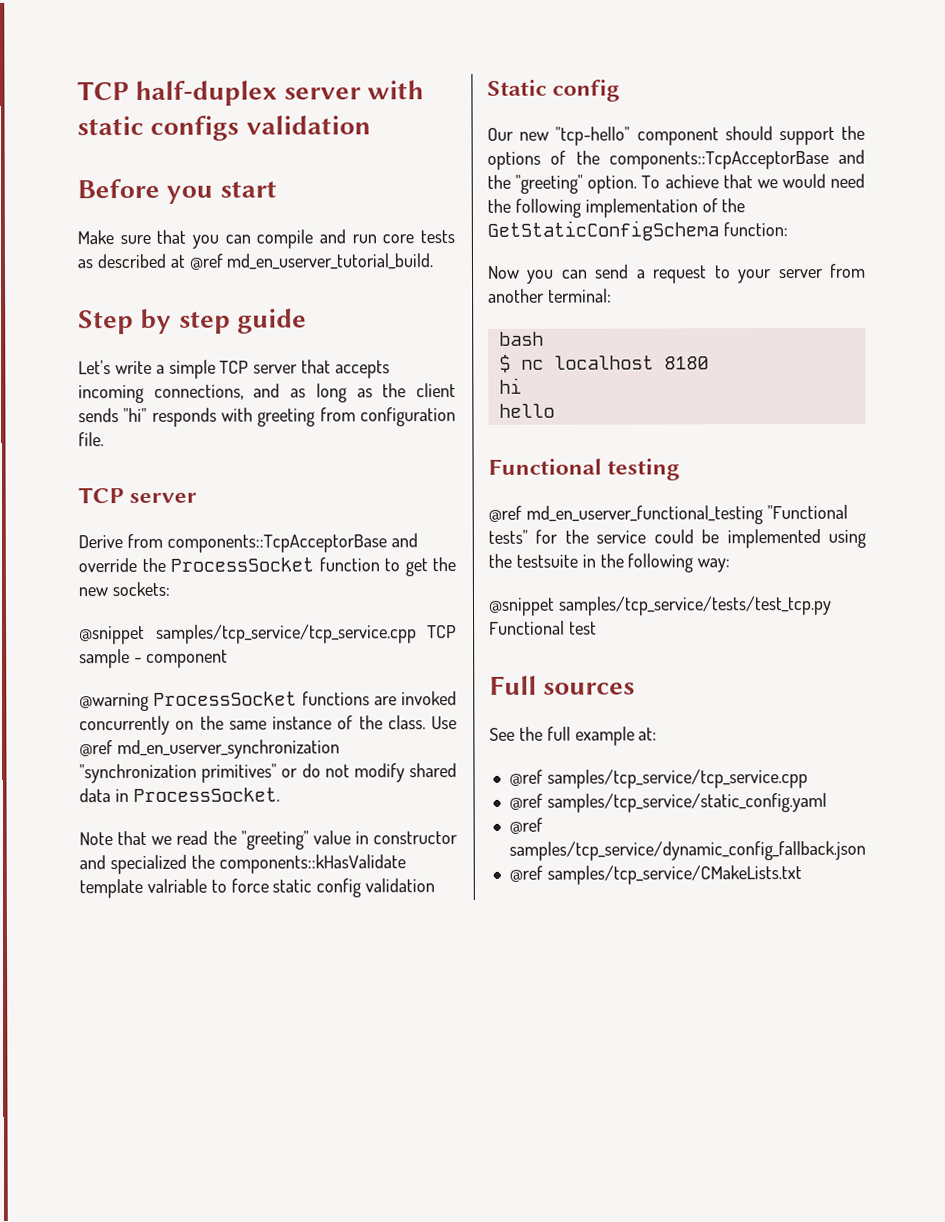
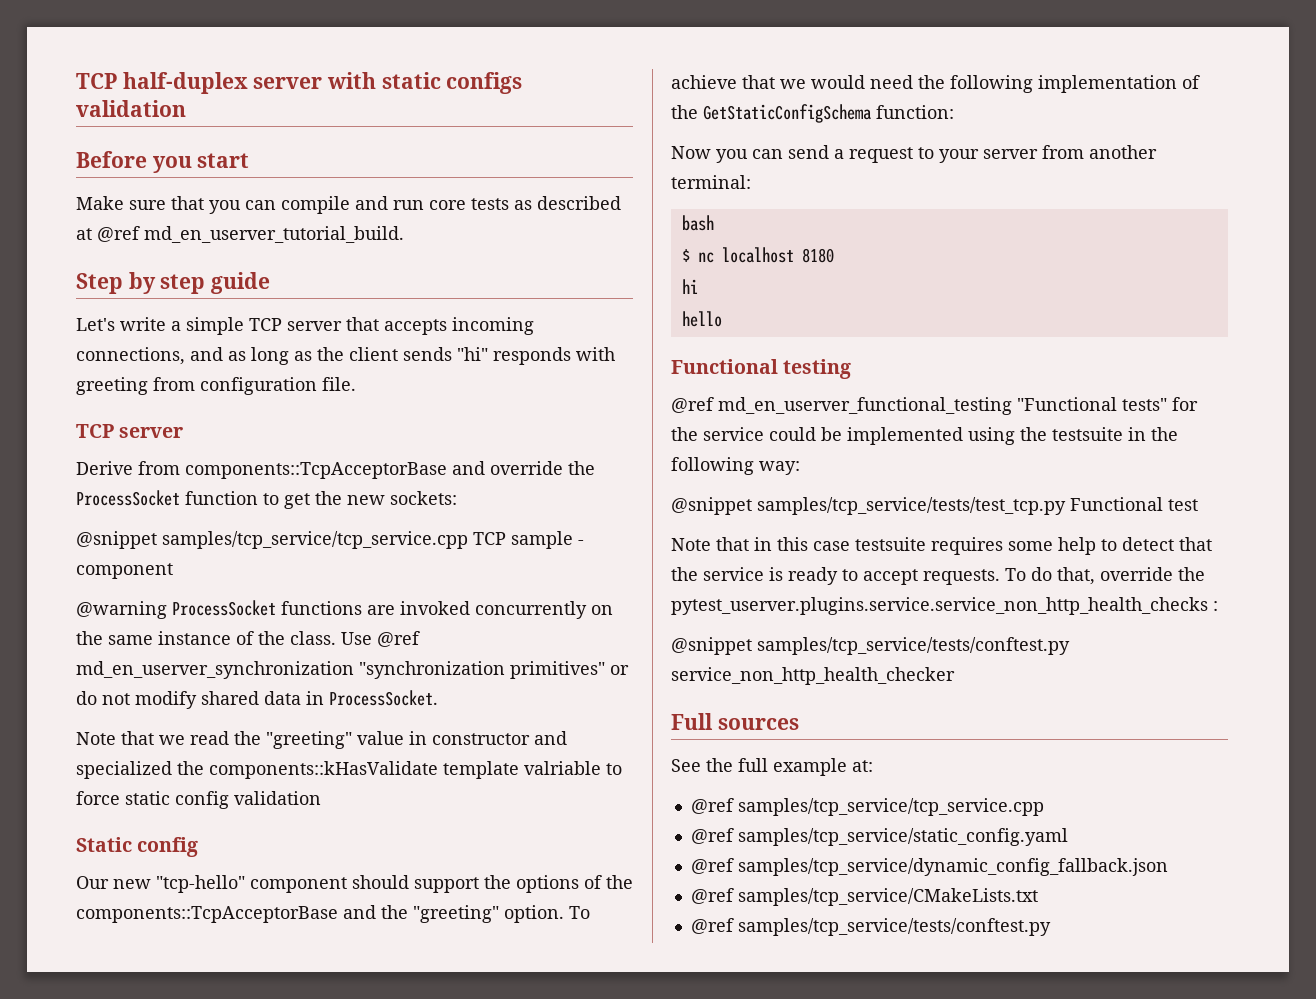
+ Note that in this case testsuite requires some help to detect that the service is ready to accept requests. To do that, override the pytest_userver.plugins.service.service_non_http_health_checks :
+ @snippet samples/tcp_service/tests/conftest.py service_non_http_health_checker
+ @ref samples/tcp_service/tests/conftest.py

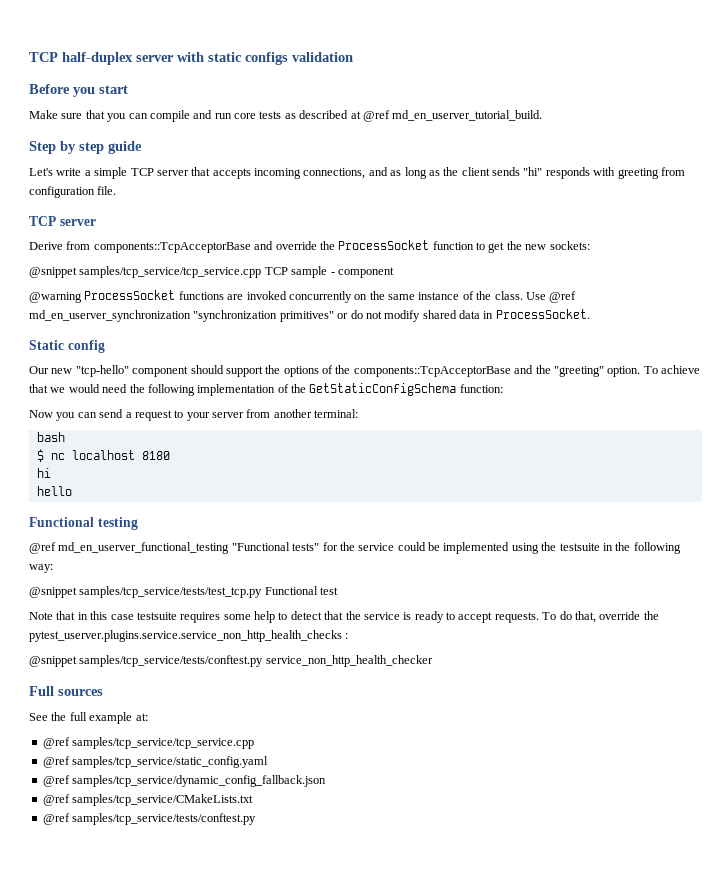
- Note that we read the "greeting" value in constructor and specialized the components::kHasValidate template valriable to force static config validation

